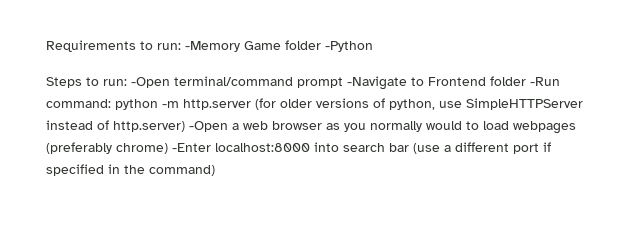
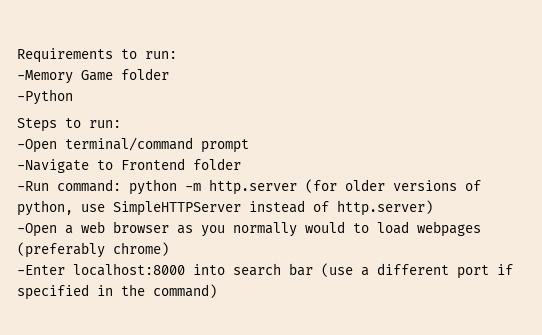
- Requirements to run: -Memory Game folder -Python
+ Requirements to run:
+ -Memory Game folder
+ -Python
- Steps to run: -Open terminal/command prompt -Navigate to Frontend folder -Run command: python -m http.server (for older versions of python, use SimpleHTTPServer instead of http.server) -Open a web browser as you normally would to load webpages (preferably chrome) -Enter localhost:8000 into search bar (use a different port if specified in the command)
+ Steps to run:
+ -Open terminal/command prompt
+ -Navigate to Frontend folder
+ -Run command: python -m http.server (for older versions of python, use SimpleHTTPServer instead of http.server)
+ -Open a web browser as you normally would to load webpages (preferably chrome)
+ -Enter localhost:8000 into search bar (use a different port if specified in the command)

